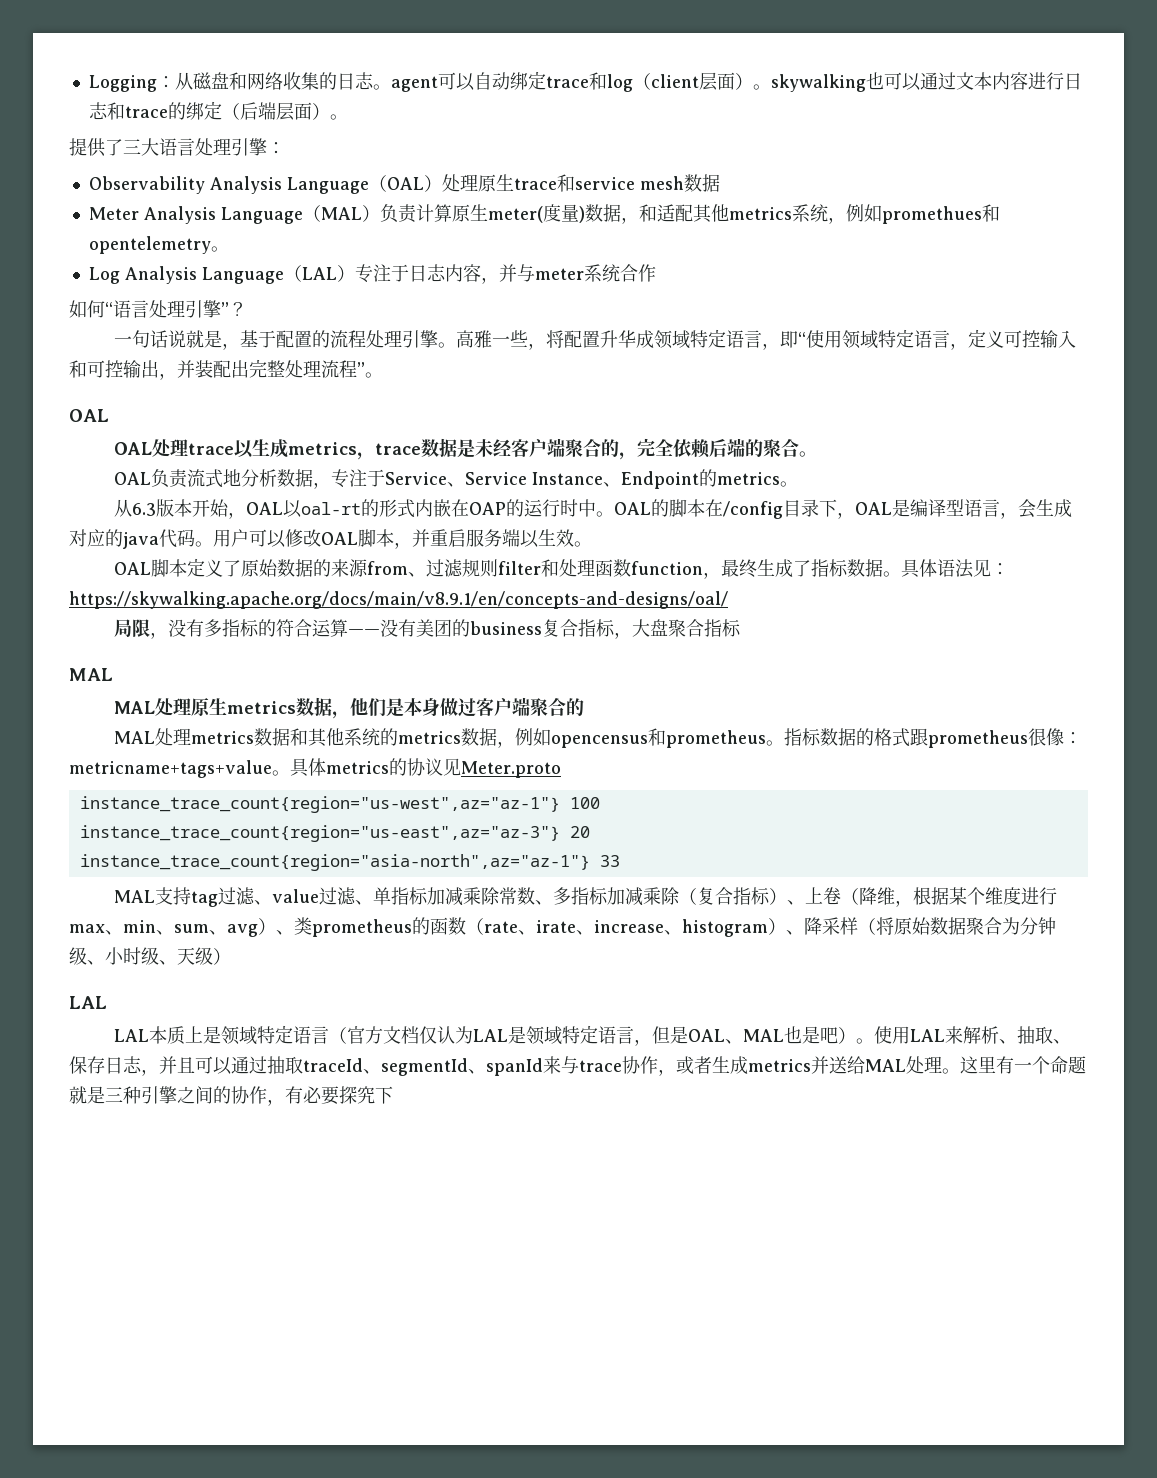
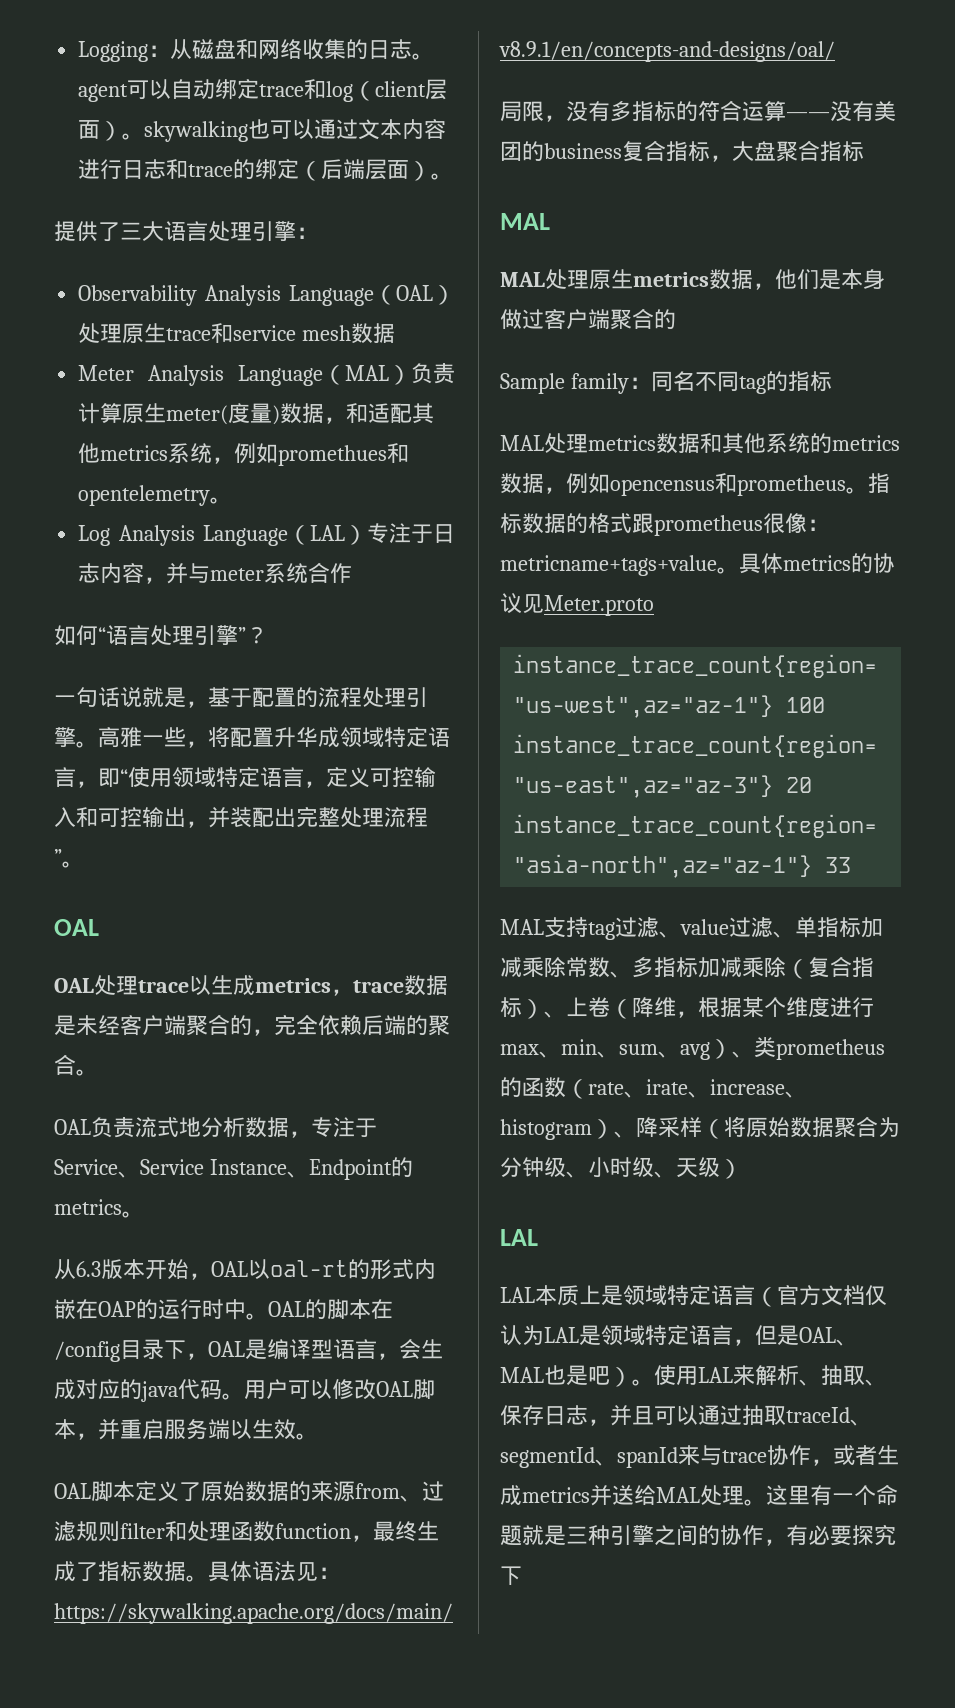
+ Sample family：同名不同tag的指标

